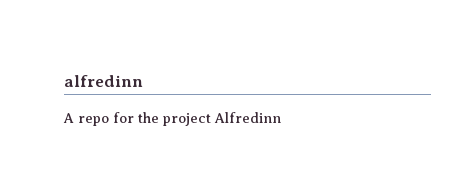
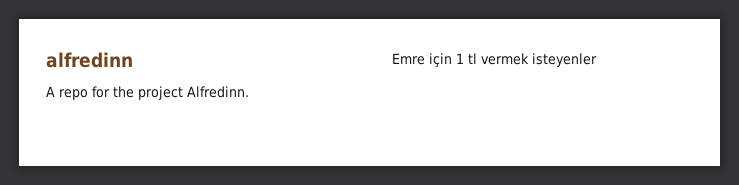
- A repo for the project Alfredinn
+ A repo for the project Alfredinn.
+ Emre için 1 tl vermek isteyenler

